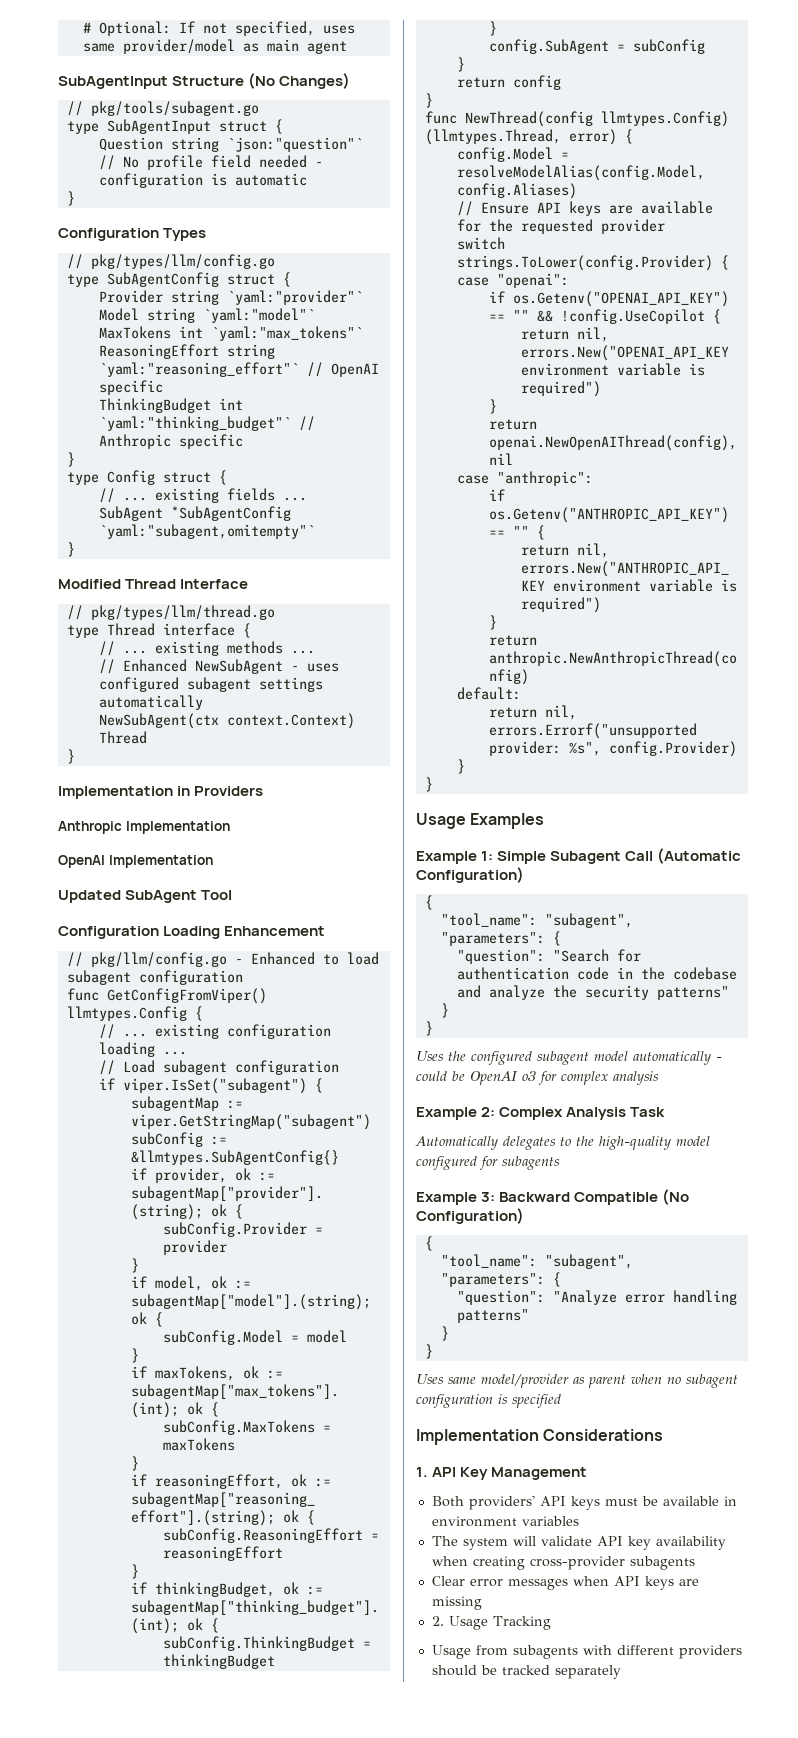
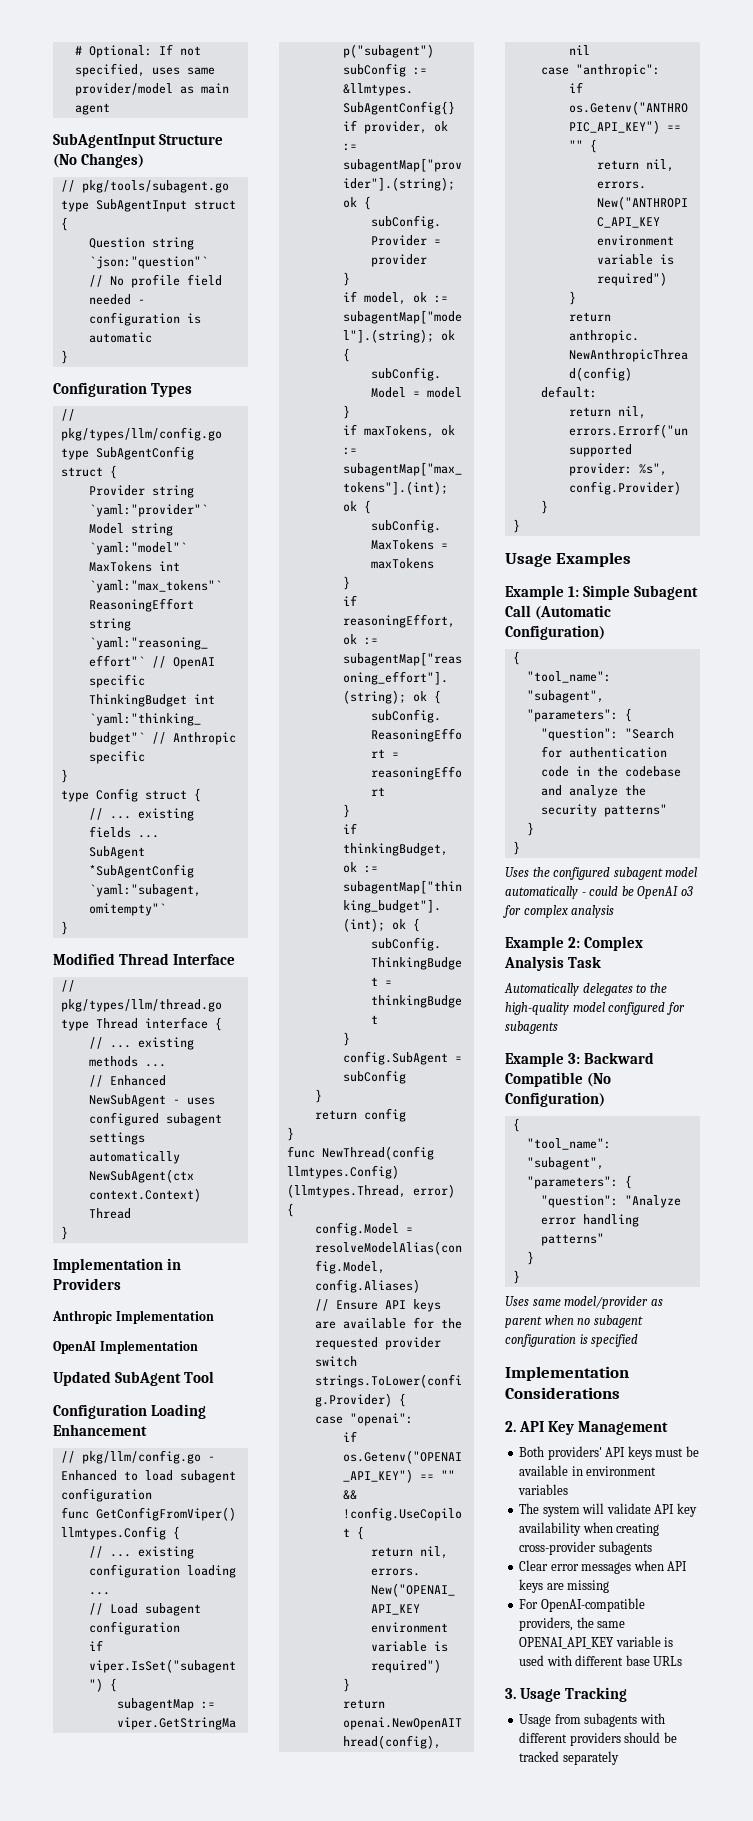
- 1. API Key Management
+ 2. API Key Management
- 2. Usage Tracking
+ For OpenAI-compatible providers, the same OPENAI_API_KEY variable is used with different base URLs
+ 3. Usage Tracking

